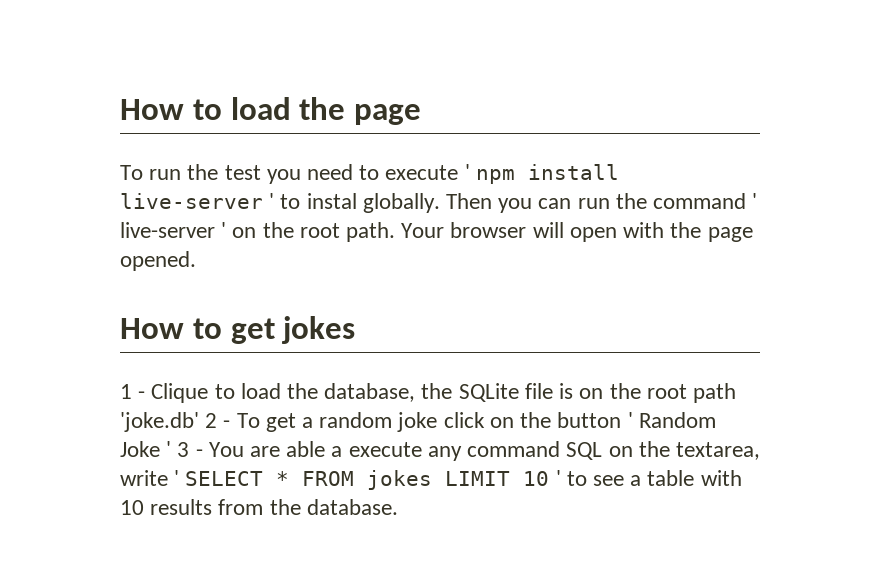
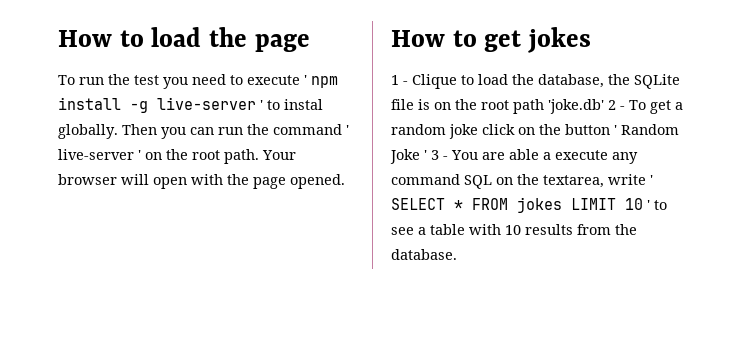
- To run the test you need to execute ' npm install live-server ' to instal globally.
+ To run the test you need to execute ' npm install -g live-server ' to instal globally.

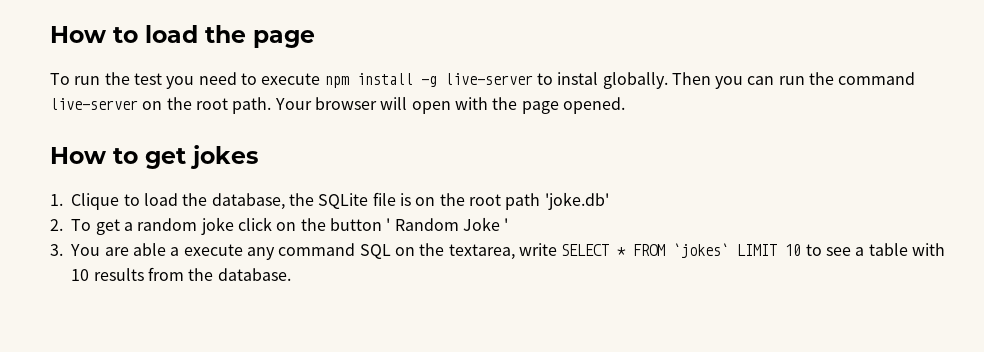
- To run the test you need to execute ' npm install -g live-server ' to instal globally.
+ To run the test you need to execute npm install -g live-server to instal globally.
- Then you can run the command ' live-server ' on the root path.
+ Then you can run the command live-server on the root path.
- 1 - Clique to load the database, the SQLite file is on the root path 'joke.db' 2 - To get a random joke click on the button ' Random Joke ' 3 - You are able a execute any command SQL on the textarea, write ' SELECT * FROM jokes LIMIT 10 ' to see a table with 10 results from the database.
+ 1. Clique to load the database, the SQLite file is on the root path 'joke.db'
+ 2. To get a random joke click on the button ' Random Joke '
+ 3. You are able a execute any command SQL on the textarea, write SELECT * FROM `jokes` LIMIT 10 to see a table with 10 results from the database.

